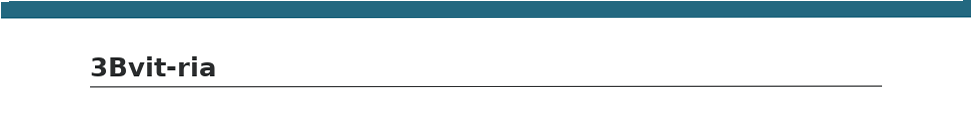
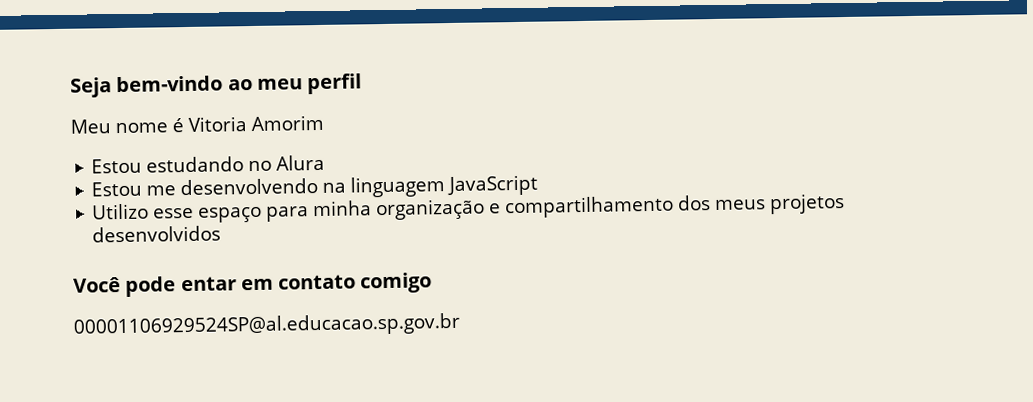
- 3Bvit-ria
+ Seja bem-vindo ao meu perfil
+ Meu nome é Vitoria Amorim
+ Estou estudando no Alura
+ Estou me desenvolvendo na linguagem JavaScript
+ Utilizo esse espaço para minha organização e compartilhamento dos meus projetos desenvolvidos
+ Você pode entar em contato comigo
+ 00001106929524SP@al.educacao.sp.gov.br

